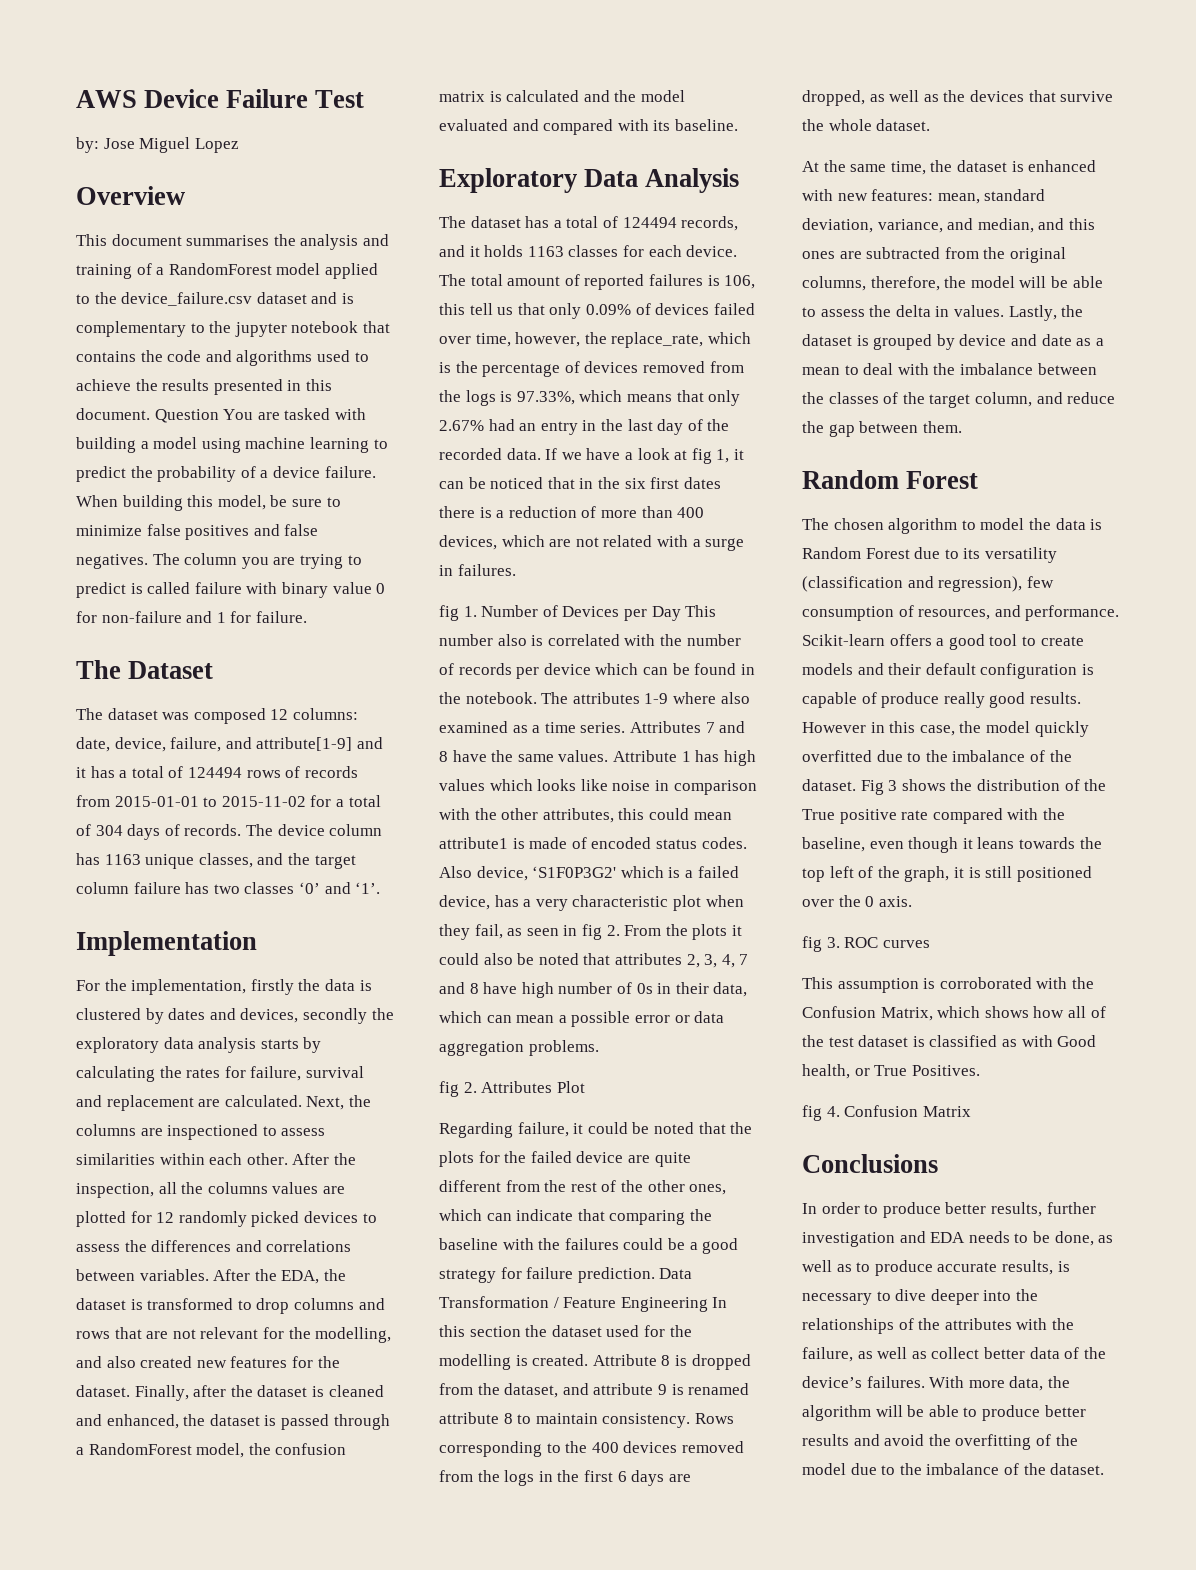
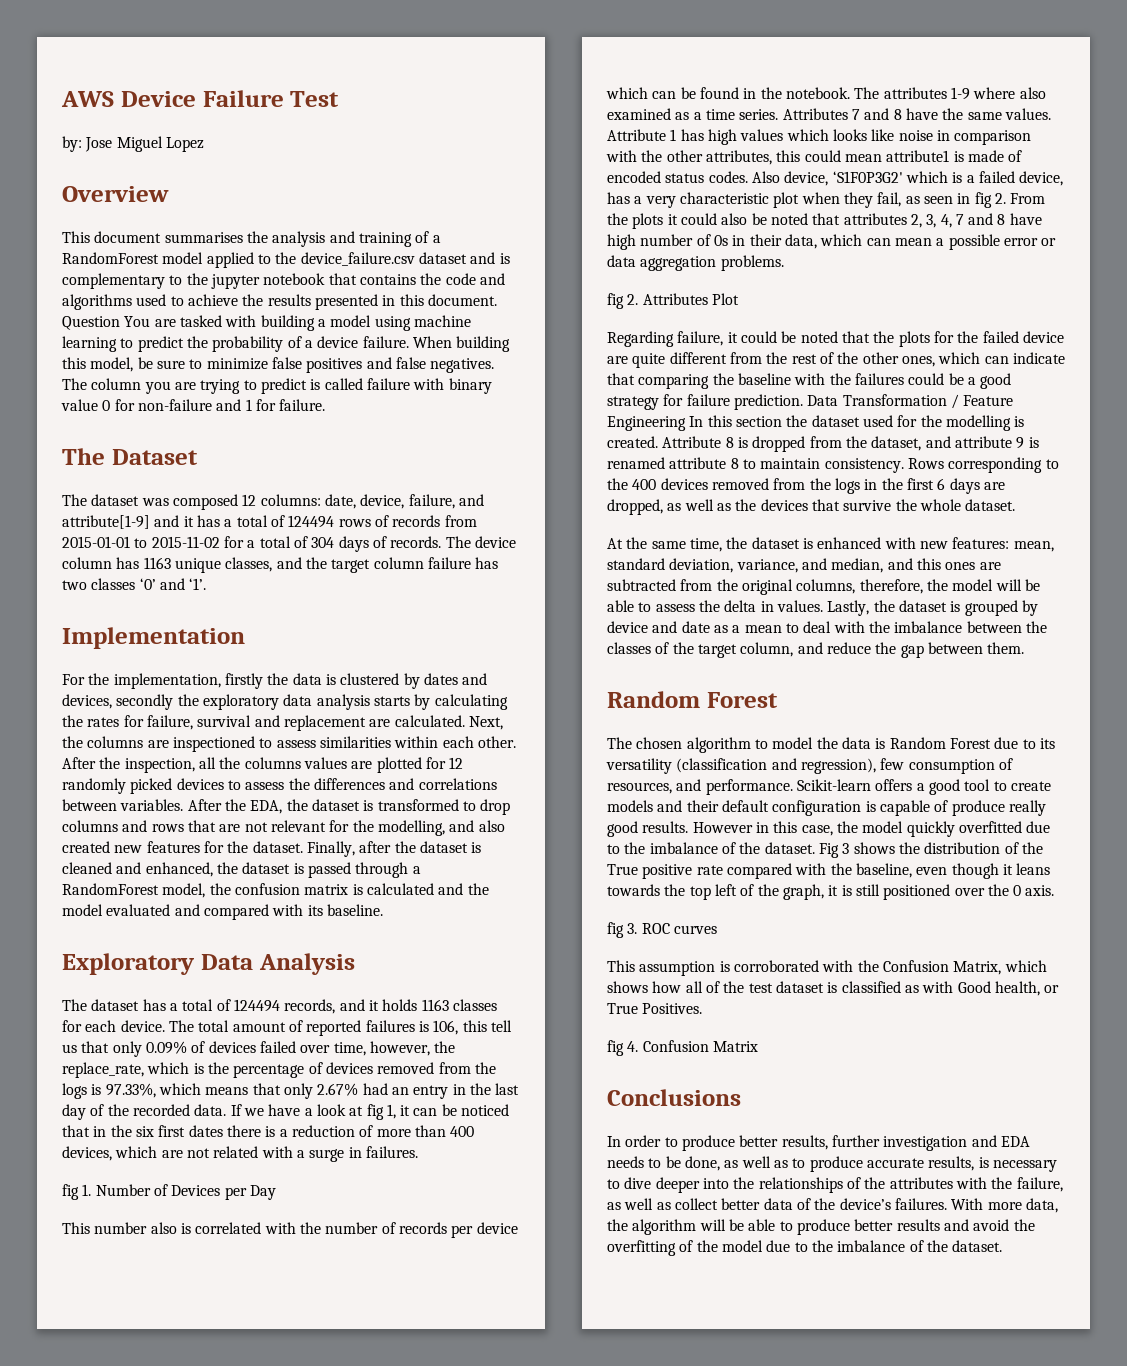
- fig 1. Number of Devices per Day This number also is correlated with the number of records per device which can be found in the notebook.
+ fig 1. Number of Devices per Day
+ This number also is correlated with the number of records per device which can be found in the notebook.

